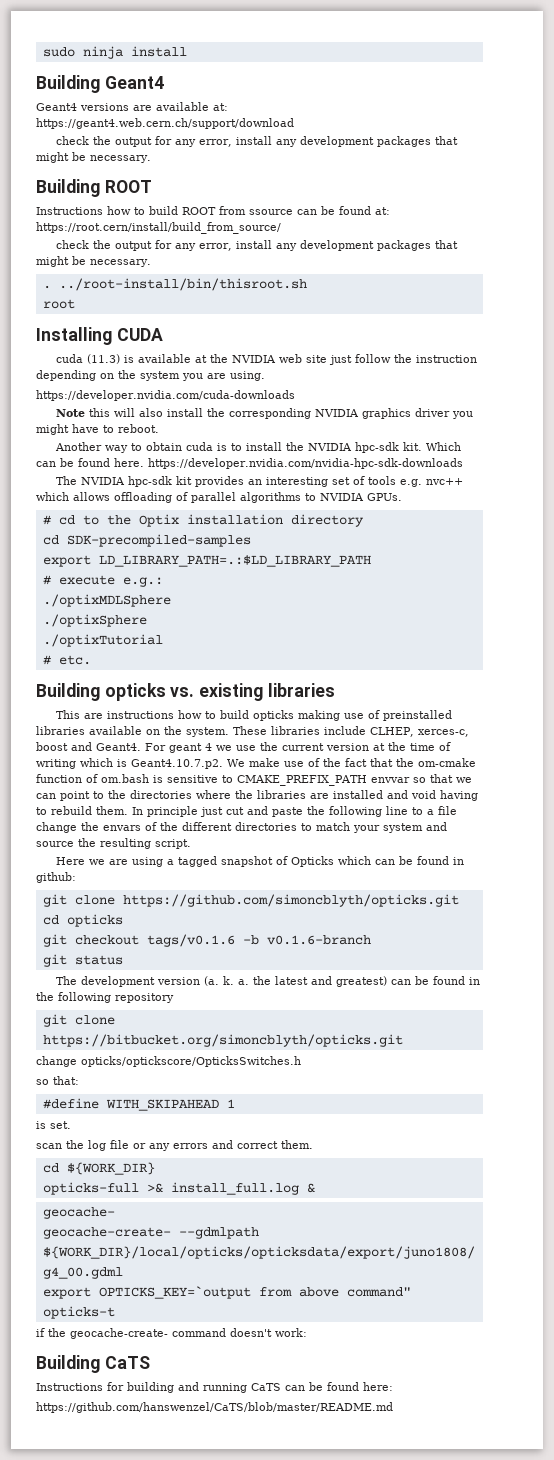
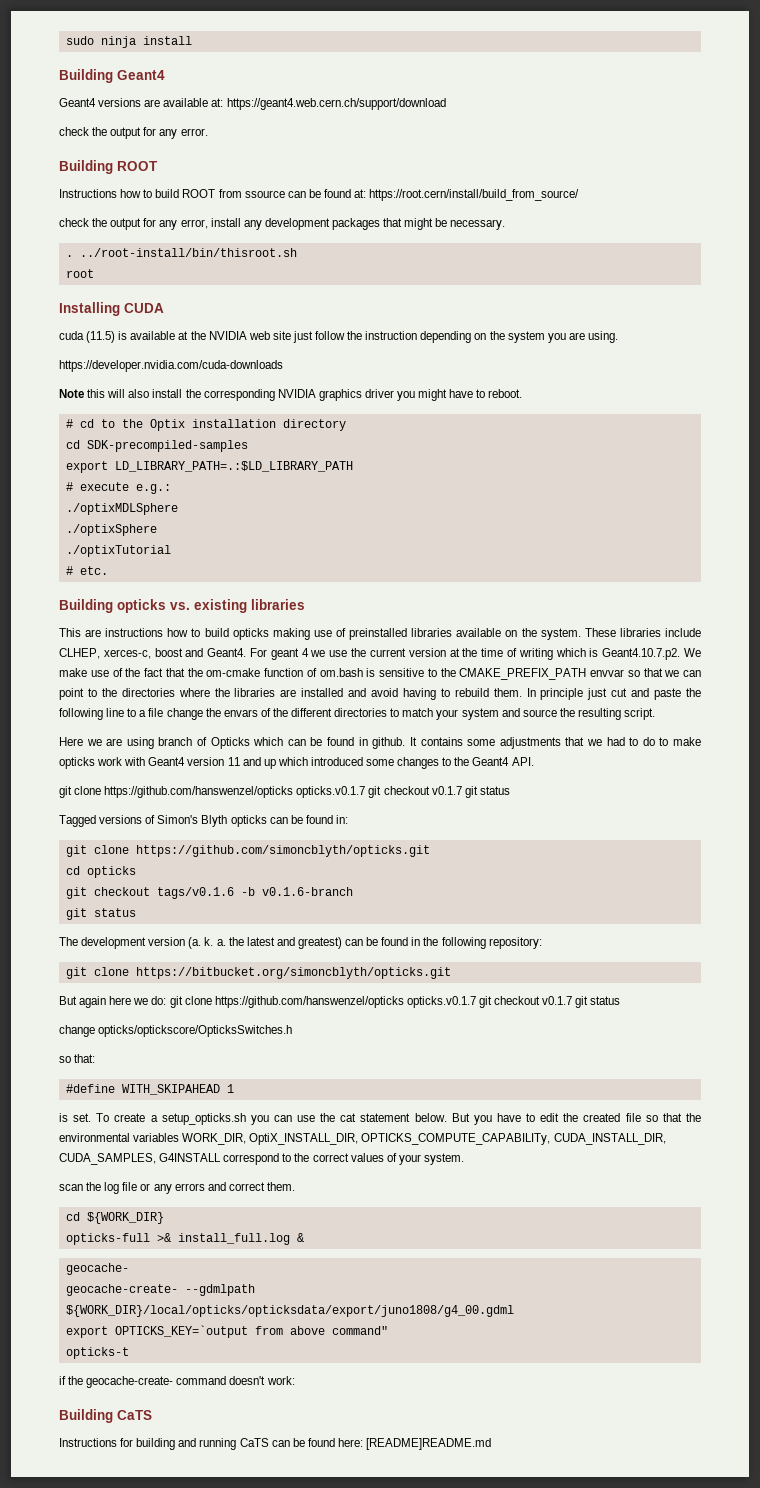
  Geant4 versions are available at: https://geant4.web.cern.ch/support/download
- check the output for any error, install any development packages that might be necessary.
+ check the output for any error.
- cuda (11.3) is available at the NVIDIA web site just follow the instruction depending on the system you are using.
+ cuda (11.5) is available at the NVIDIA web site just follow the instruction depending on the system you are using.
- Another way to obtain cuda is to install the NVIDIA hpc-sdk kit. Which can be found here. https://developer.nvidia.com/nvidia-hpc-sdk-downloads
- The NVIDIA hpc-sdk kit provides an interesting set of tools e.g. nvc++ which allows offloading of parallel algorithms to NVIDIA GPUs.
- For geant 4 we use the current version at the time of writing which is Geant4.10.7.p2. We make use of the fact that the om-cmake function of om.bash is sensitive to CMAKE_PREFIX_PATH envvar so that we can point to the directories where the libraries are installed and void having to rebuild them.
+ For geant 4 we use the current version at the time of writing which is Geant4.10.7.p2. We make use of the fact that the om-cmake function of om.bash is sensitive to the CMAKE_PREFIX_PATH envvar so that we can point to the directories where the libraries are installed and avoid having to rebuild them.
- Here we are using a tagged snapshot of Opticks which can be found in github:
+ Here we are using branch of Opticks which can be found in github. It contains some adjustments that we had to do to make opticks work with Geant4 version 11 and up which introduced some changes to the Geant4 API.
+ git clone https://github.com/hanswenzel/opticks opticks.v0.1.7 git checkout v0.1.7 git status
+ Tagged versions of Simon's Blyth opticks can be found in:
- The development version (a. k. a. the latest and greatest) can be found in the following repository
+ The development version (a. k. a. the latest and greatest) can be found in the following repository:
+ But again here we do: git clone https://github.com/hanswenzel/opticks opticks.v0.1.7 git checkout v0.1.7 git status
+ To create a setup_opticks.sh you can use the cat statement below. But you have to edit the created file so that the environmental variables WORK_DIR, OptiX_INSTALL_DIR, OPTICKS_COMPUTE_CAPABILITy, CUDA_INSTALL_DIR, CUDA_SAMPLES, G4INSTALL correspond to the correct values of your system.
- Instructions for building and running CaTS can be found here:
- https://github.com/hanswenzel/CaTS/blob/master/README.md
+ Instructions for building and running CaTS can be found here: [README]README.md

